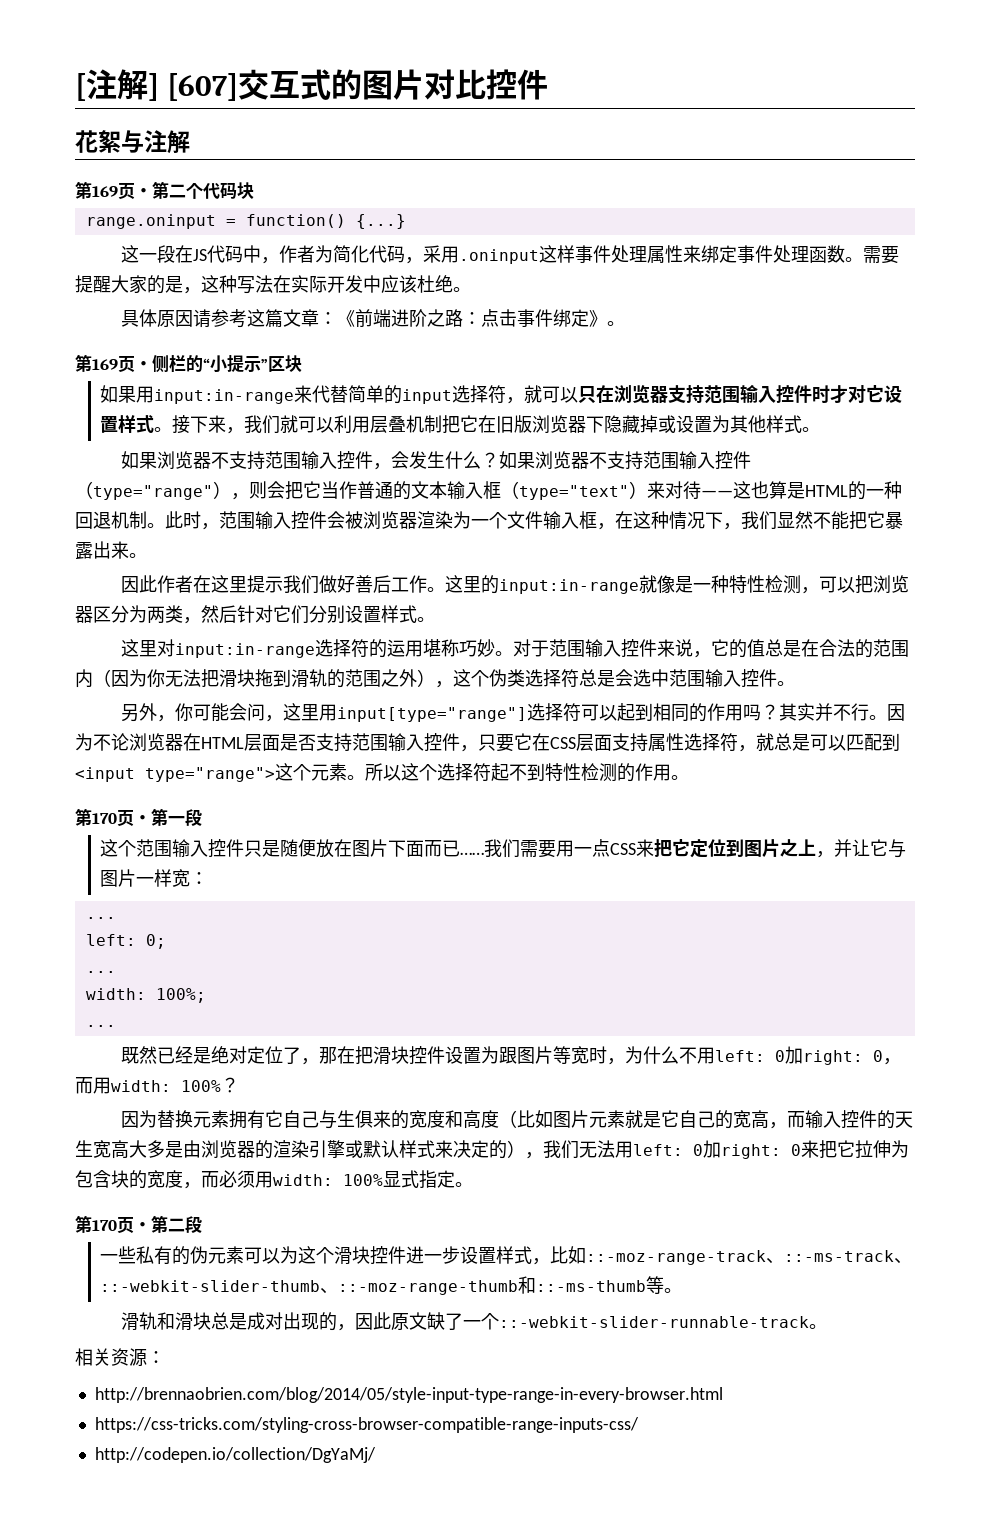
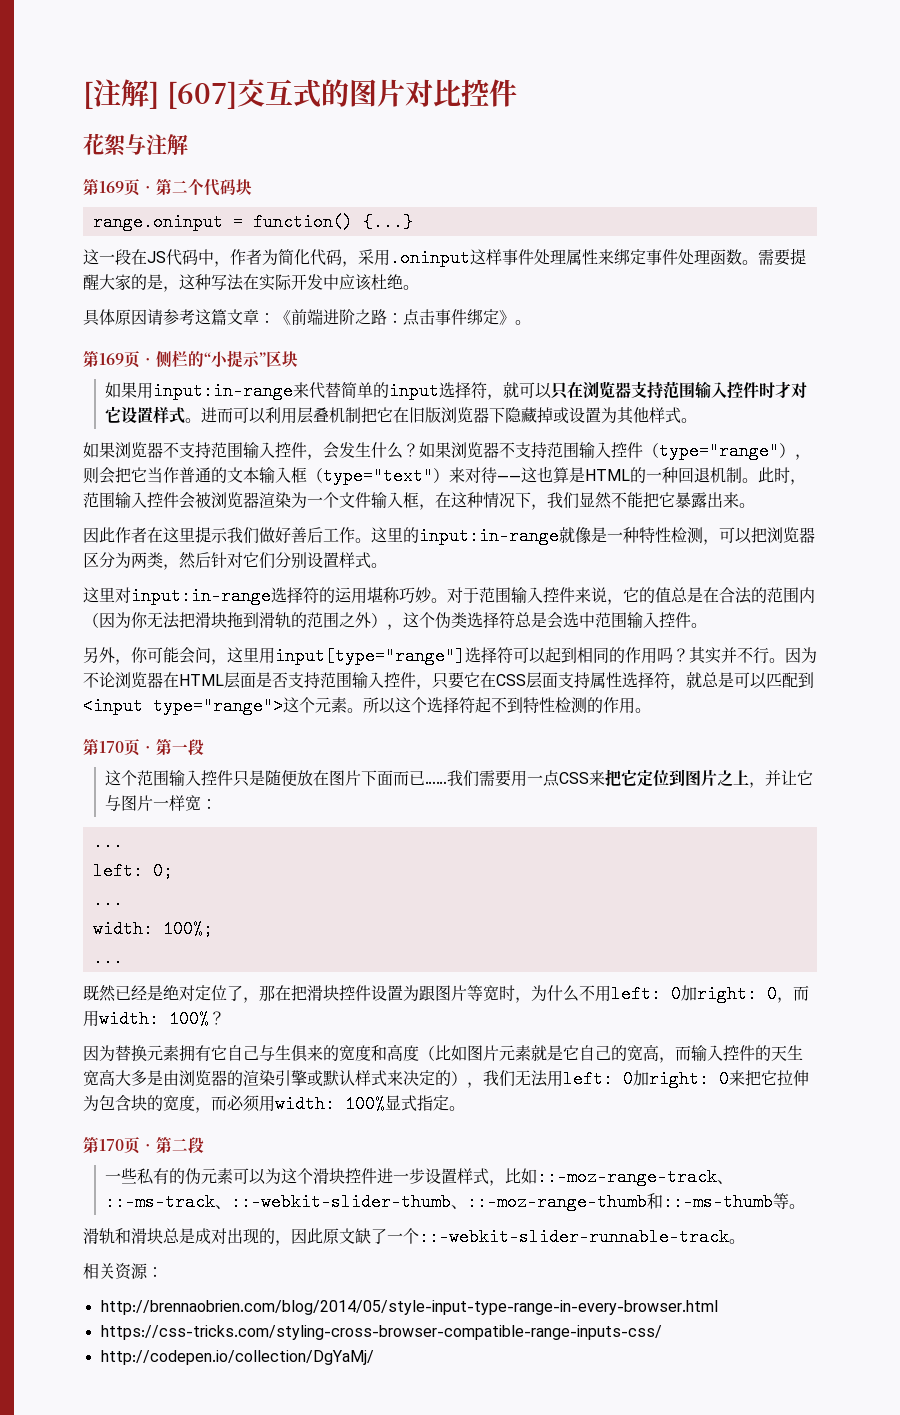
- 接下来，我们就可以利用层叠机制把它在旧版浏览器下隐藏掉或设置为其他样式。
+ 进而可以利用层叠机制把它在旧版浏览器下隐藏掉或设置为其他样式。

